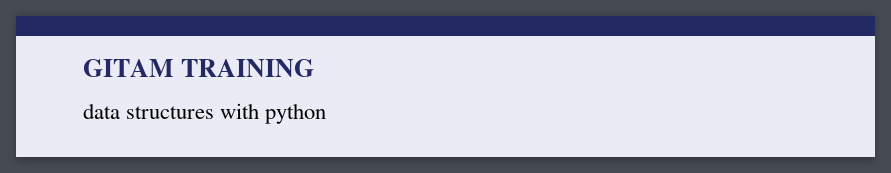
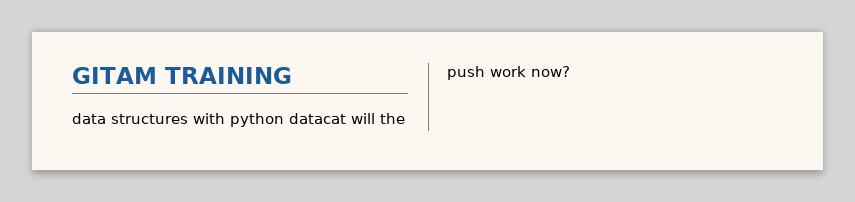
- data structures with python
+ data structures with python datacat will the push work now?

